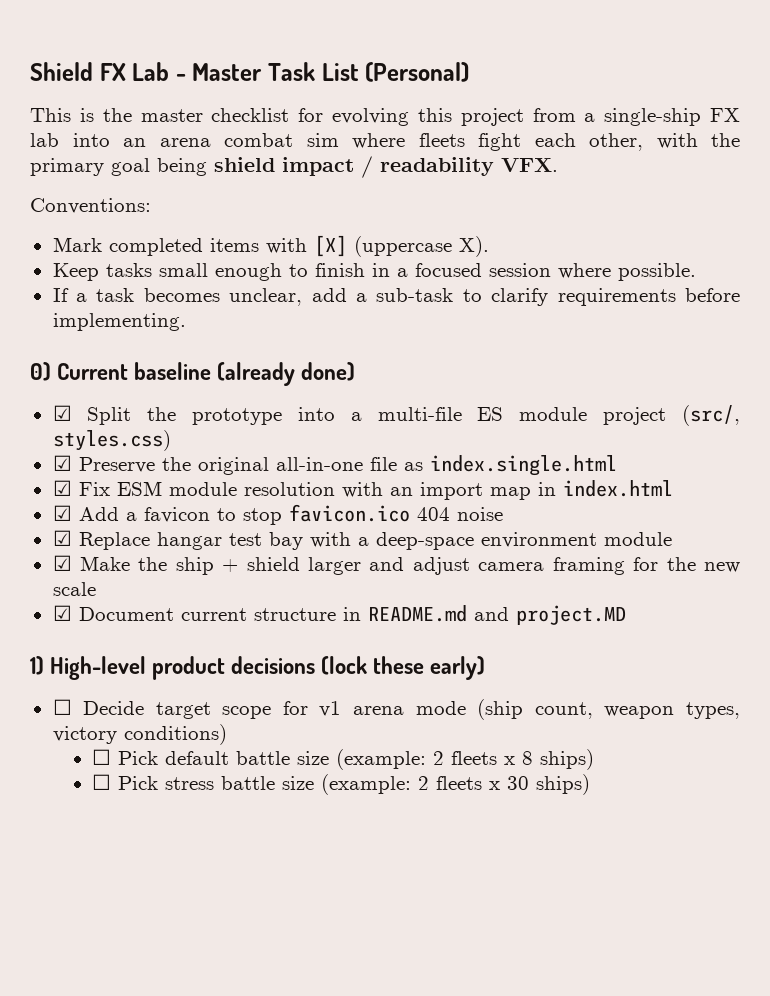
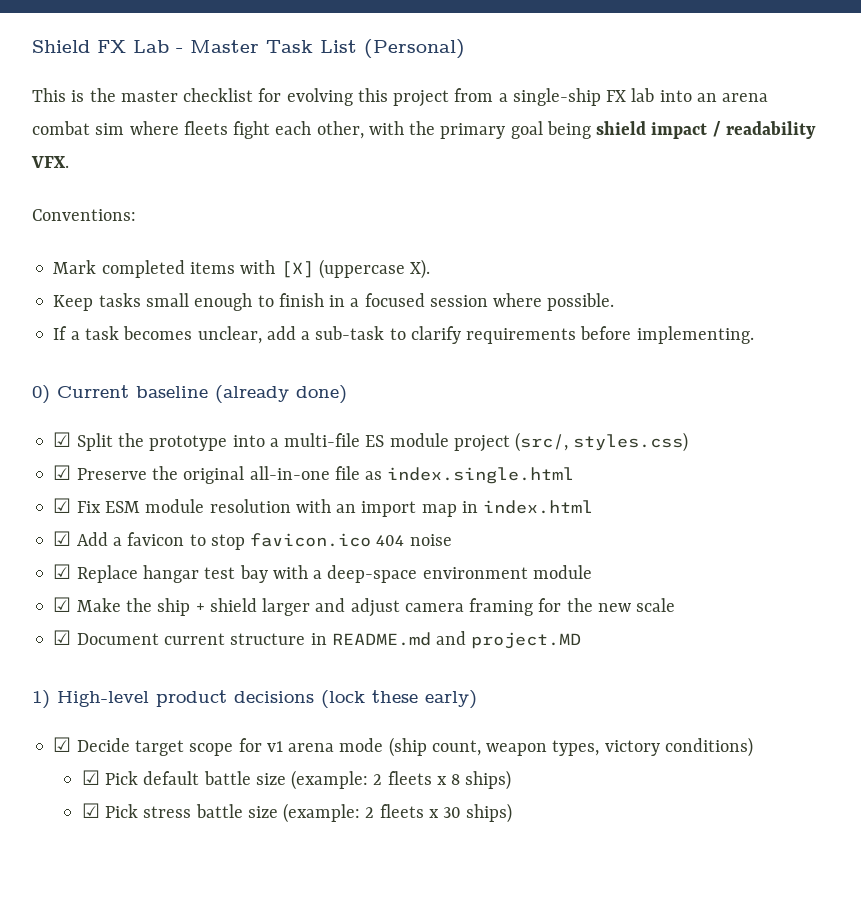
- ☐ Decide target scope for v1 arena mode (ship count, weapon types, victory conditions)
+ ☑ Decide target scope for v1 arena mode (ship count, weapon types, victory conditions)
- ☐ Pick default battle size (example: 2 fleets x 8 ships)
+ ☑ Pick default battle size (example: 2 fleets x 8 ships)
- ☐ Pick stress battle size (example: 2 fleets x 30 ships)
+ ☑ Pick stress battle size (example: 2 fleets x 30 ships)

